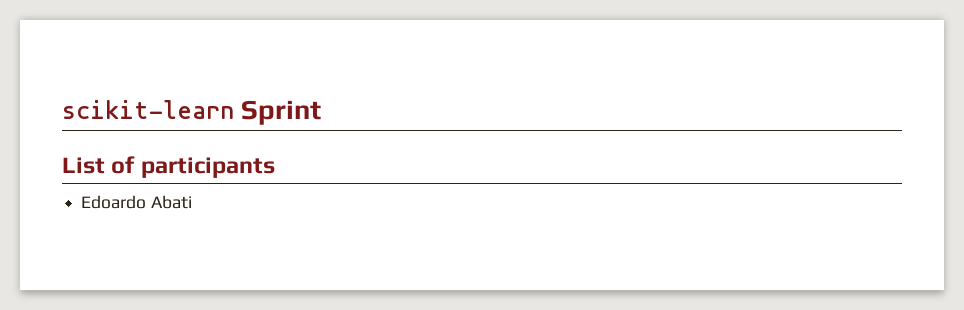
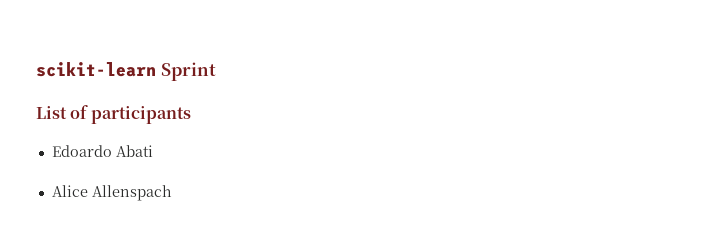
+ Alice Allenspach

